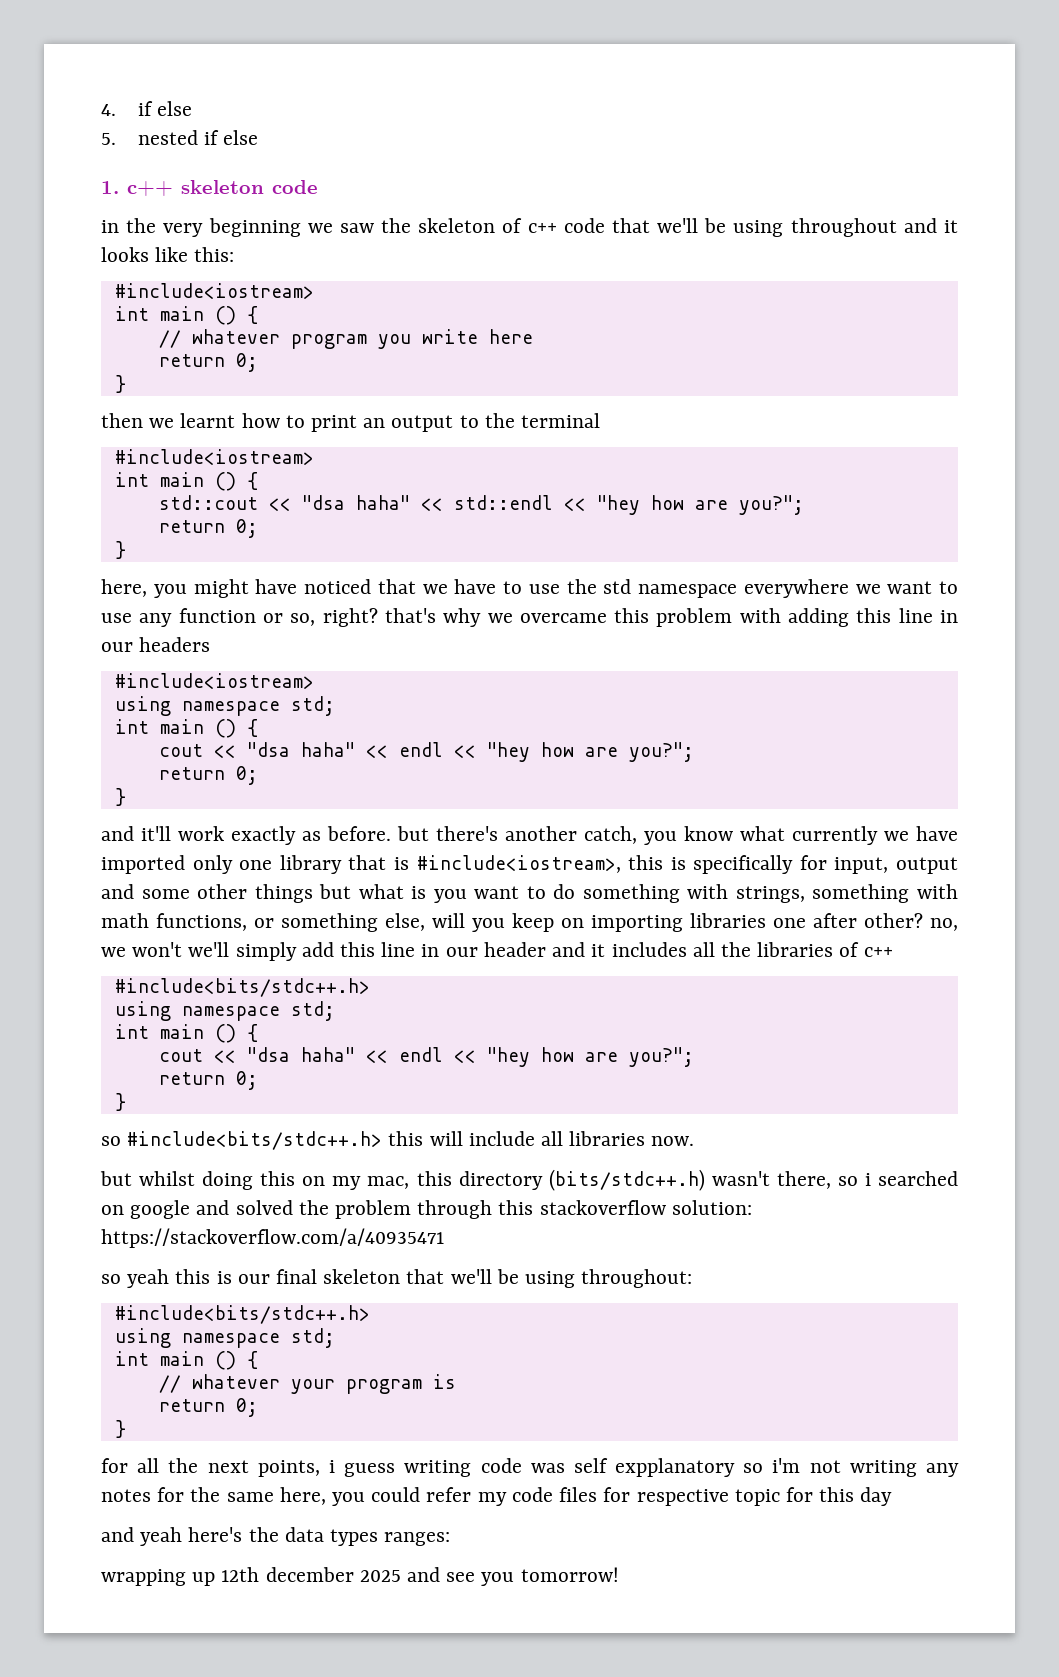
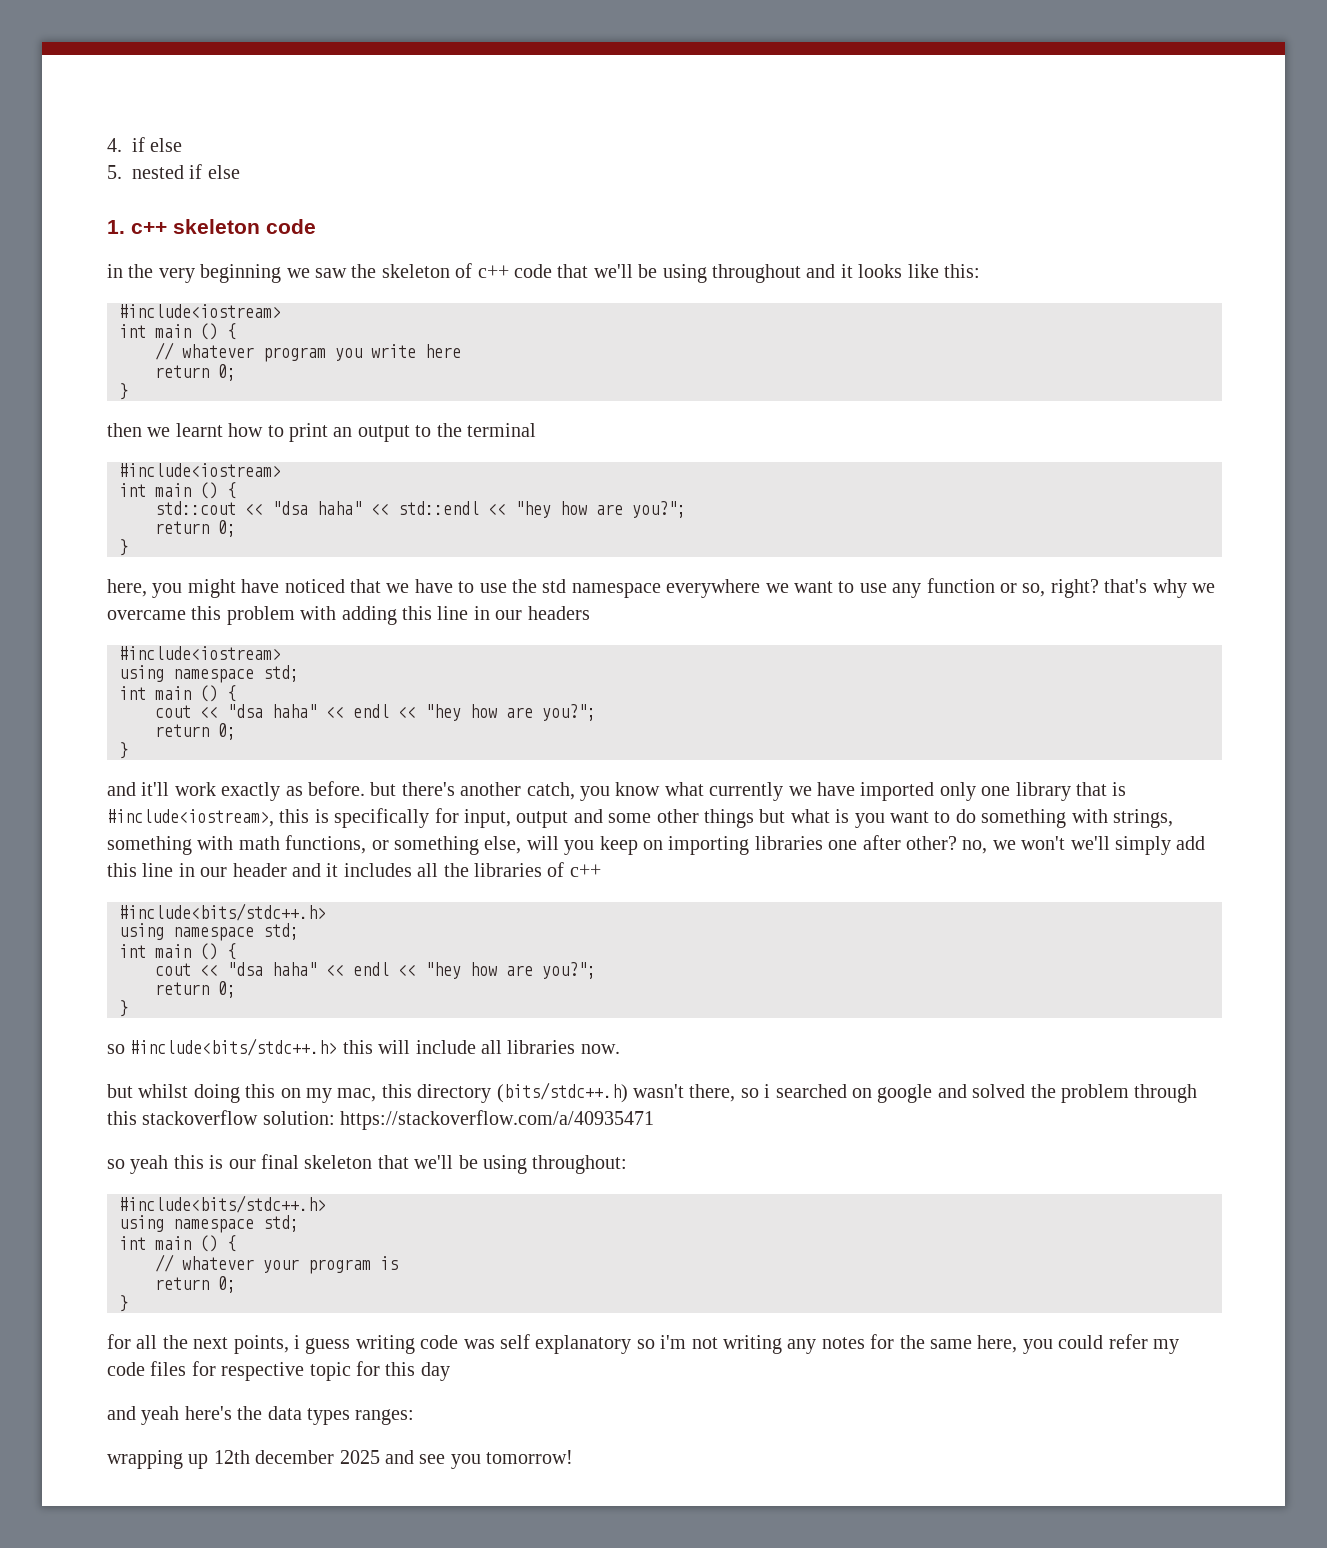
- for all the next points, i guess writing code was self expplanatory so i'm not writing any notes for the same here, you could refer my code files for respective topic for this day
+ for all the next points, i guess writing code was self explanatory so i'm not writing any notes for the same here, you could refer my code files for respective topic for this day

